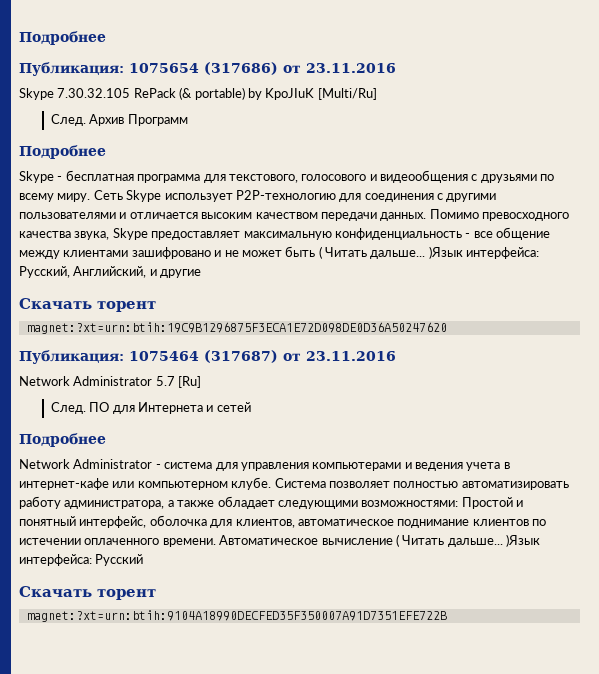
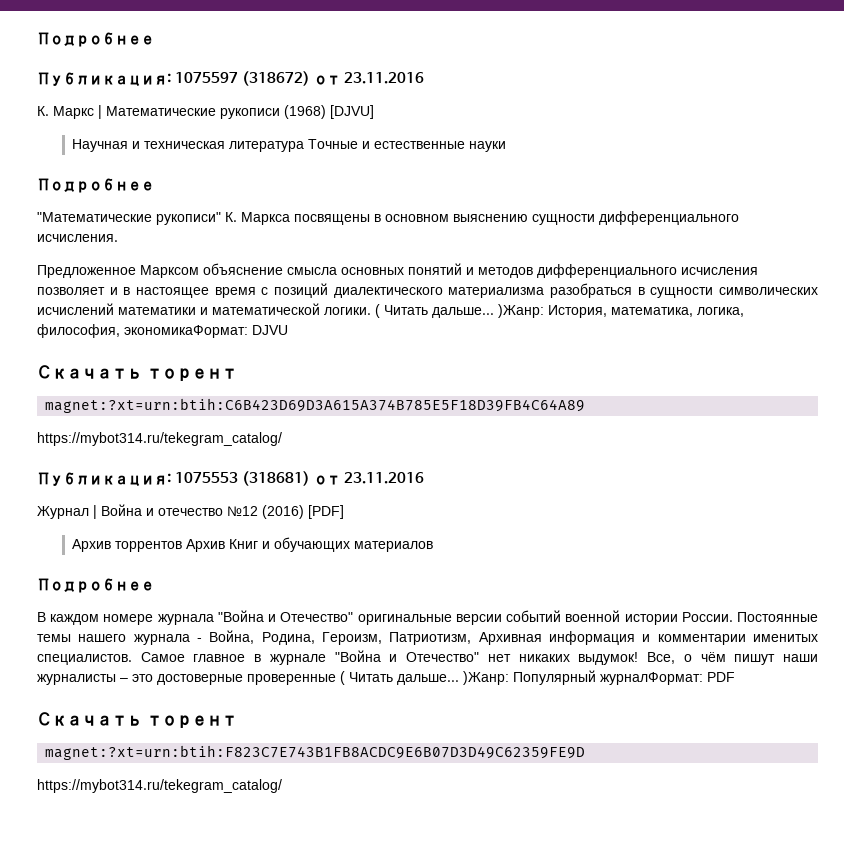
- Публикация: 1075654 (317686) от 23.11.2016
- Skype 7.30.32.105 RePack (& portable) by KpoJIuK [Multi/Ru]
- След. Архив Программ
+ Публикация: 1075597 (318672) от 23.11.2016
+ К. Маркс | Математические рукописи (1968) [DJVU]
+ Научная и техническая литература Точные и естественные науки
  Подробнее
- Skype - бесплатная программа для текстового, голосового и видеообщения с друзьями по всему миру. Сеть Skype использует P2P-технологию для соединения с другими пользователями и отличается высоким качеством передачи данных. Помимо превосходного качества звука, Skype предоставляет максимальную конфиденциальность - все общение между клиентами зашифровано и не может быть ( Читать дальше... )Язык интерфейса: Русский, Английский, и другие
+ "Математические рукописи" К. Маркса посвящены в основном выяснению сущности дифференциального исчисления.
+ Предложенное Марксом объяснение смысла основных понятий и методов дифференциального исчисления позволяет и в настоящее время с позиций диалектического материализма разобраться в сущности символических исчислений математики и математической логики. ( Читать дальше... )Жанр: История, математика, логика, философия, экономикаФормат: DJVU
  Скачать торент
- magnet:?xt=urn:btih:19C9B1296875F3ECA1E72D098DE0D36A50247620
- Публикация: 1075464 (317687) от 23.11.2016
- Network Administrator 5.7 [Ru]
- След. ПО для Интернета и сетей
+ magnet:?xt=urn:btih:C6B423D69D3A615A374B785E5F18D39FB4C64A89
+ https://mybot314.ru/tekegram_catalog/
+ Публикация: 1075553 (318681) от 23.11.2016
+ Журнал | Война и отечество №12 (2016) [PDF]
+ Архив торрентов Архив Книг и обучающих материалов
  Подробнее
- Network Administrator - система для управления компьютерами и ведения учета в интернет-кафе или компьютерном клубе. Система позволяет полностью автоматизировать работу администратора, а также обладает следующими возможностями: Простой и понятный интерфейс, оболочка для клиентов, автоматическое поднимание клиентов по истечении оплаченного времени. Автоматическое вычисление ( Читать дальше... )Язык интерфейса: Русский
+ В каждом номере журнала "Война и Отечество" оригинальные версии событий военной истории России. Постоянные темы нашего журнала - Война, Родина, Героизм, Патриотизм, Архивная информация и комментарии именитых специалистов. Самое главное в журнале "Война и Отечество" нет никаких выдумок! Все, о чём пишут наши журналисты – это достоверные проверенные ( Читать дальше... )Жанр: Популярный журналФормат: PDF
  Скачать торент
- magnet:?xt=urn:btih:9104A18990DECFED35F350007A91D7351EFE722B
+ magnet:?xt=urn:btih:F823C7E743B1FB8ACDC9E6B07D3D49C62359FE9D
+ https://mybot314.ru/tekegram_catalog/

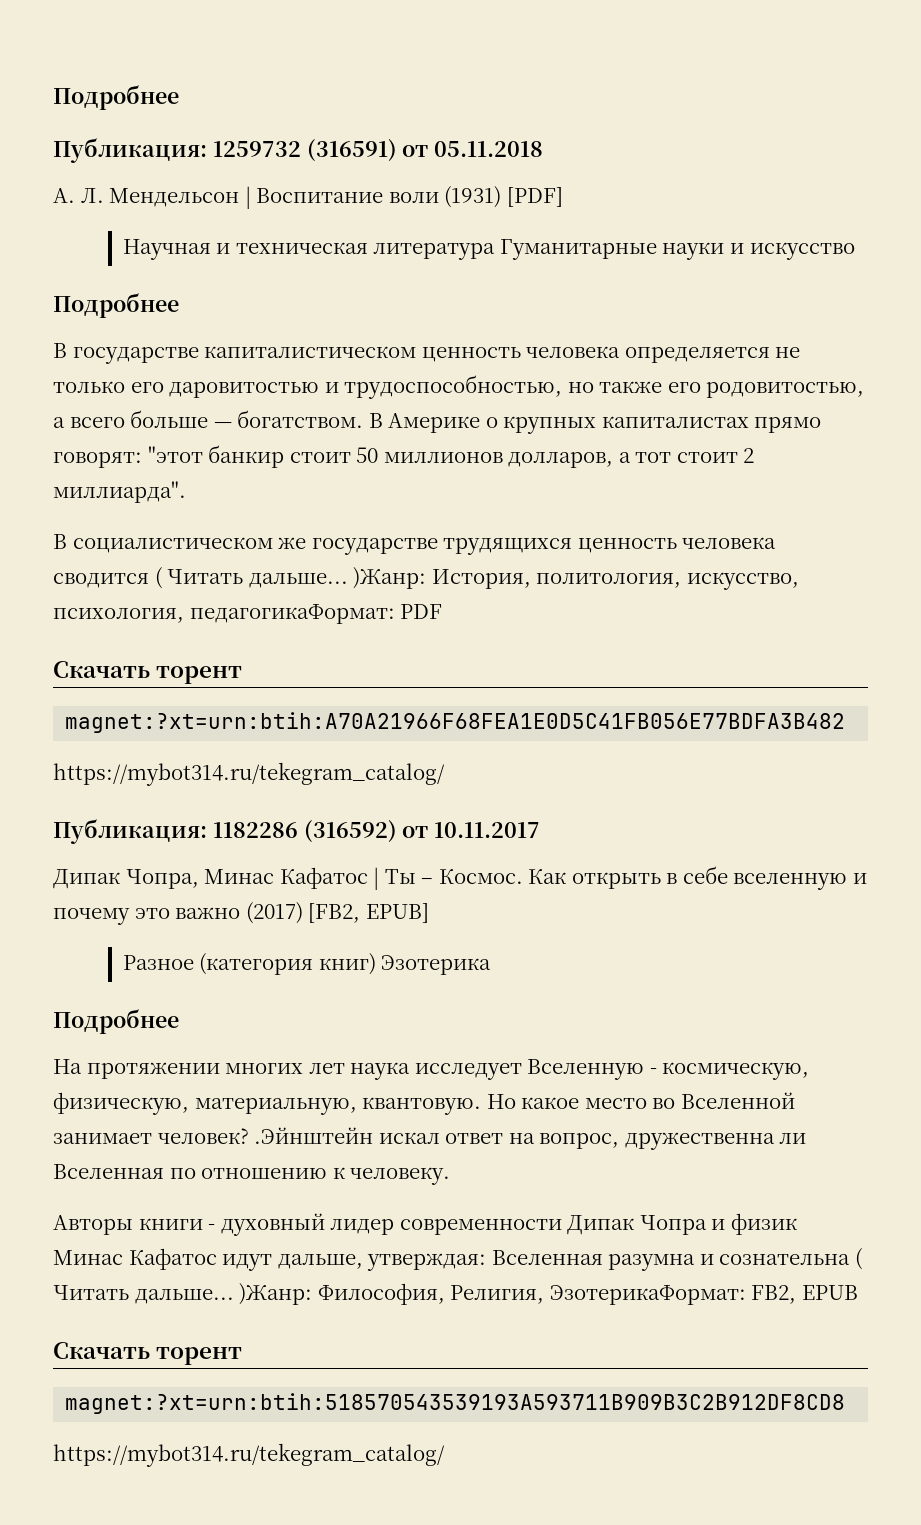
- Публикация: 1075597 (318672) от 23.11.2016
- К. Маркс | Математические рукописи (1968) [DJVU]
- Научная и техническая литература Точные и естественные науки
+ Публикация: 1259732 (316591) от 05.11.2018
+ А. Л. Мендельсон | Воспитание воли (1931) [PDF]
+ Научная и техническая литература Гуманитарные науки и искусство
  Подробнее
- "Математические рукописи" К. Маркса посвящены в основном выяснению сущности дифференциального исчисления.
- Предложенное Марксом объяснение смысла основных понятий и методов дифференциального исчисления позволяет и в настоящее время с позиций диалектического материализма разобраться в сущности символических исчислений математики и математической логики. ( Читать дальше... )Жанр: История, математика, логика, философия, экономикаФормат: DJVU
- Скачать торент
- magnet:?xt=urn:btih:C6B423D69D3A615A374B785E5F18D39FB4C64A89
- https://mybot314.ru/tekegram_catalog/
- Публикация: 1075553 (318681) от 23.11.2016
- Журнал | Война и отечество №12 (2016) [PDF]
- Архив торрентов Архив Книг и обучающих материалов
- Подробнее
- В каждом номере журнала "Война и Отечество" оригинальные версии событий военной истории России. Постоянные темы нашего журнала - Война, Родина, Героизм, Патриотизм, Архивная информация и комментарии именитых специалистов. Самое главное в журнале "Война и Отечество" нет никаких выдумок! Все, о чём пишут наши журналисты – это достоверные проверенные ( Читать дальше... )Жанр: Популярный журналФормат: PDF
+ В государстве капиталистическом ценность человека определяется не только его даровитостью и трудоспособностью, но также его родовитостью, а всего больше — богатством. В Америке о крупных капиталистах прямо говорят: "этот банкир стоит 50 миллионов долларов, а тот стоит 2 миллиарда".
+ В социалистическом же государстве трудящихся ценность человека сводится ( Читать дальше... )Жанр: История, политология, искусство, психология, педагогикаФормат: PDF
- magnet:?xt=urn:btih:F823C7E743B1FB8ACDC9E6B07D3D49C62359FE9D
+ magnet:?xt=urn:btih:A70A21966F68FEA1E0D5C41FB056E77BDFA3B482
+ https://mybot314.ru/tekegram_catalog/
+ Публикация: 1182286 (316592) от 10.11.2017
+ Дипак Чопра, Минас Кафатос | Ты – Космос. Как открыть в себе вселенную и почему это важно (2017) [FB2, EPUB]
+ Разное (категория книг) Эзотерика
+ Подробнее
+ На протяжении многих лет наука исследует Вселенную - космическую, физическую, материальную, квантовую. Но какое место во Вселенной занимает человек? .Эйнштейн искал ответ на вопрос, дружественна ли Вселенная по отношению к человеку.
+ Авторы книги - духовный лидер современности Дипак Чопра и физик Минас Кафатос идут дальше, утверждая: Вселенная разумна и сознательна ( Читать дальше... )Жанр: Философия, Религия, ЭзотерикаФормат: FB2, EPUB
+ Скачать торент
+ magnet:?xt=urn:btih:518570543539193A593711B909B3C2B912DF8CD8

